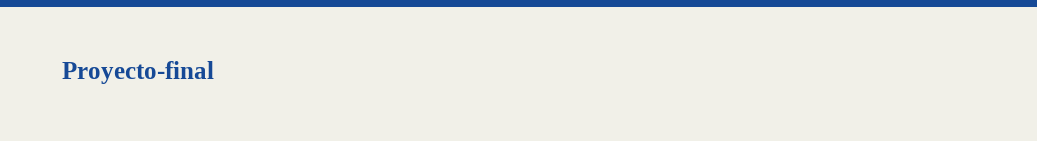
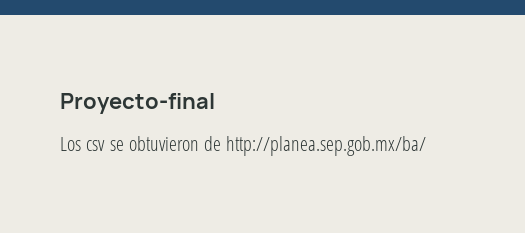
+ Los csv se obtuvieron de http://planea.sep.gob.mx/ba/

